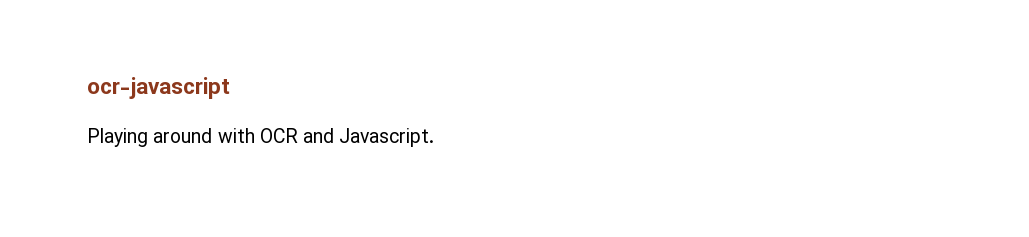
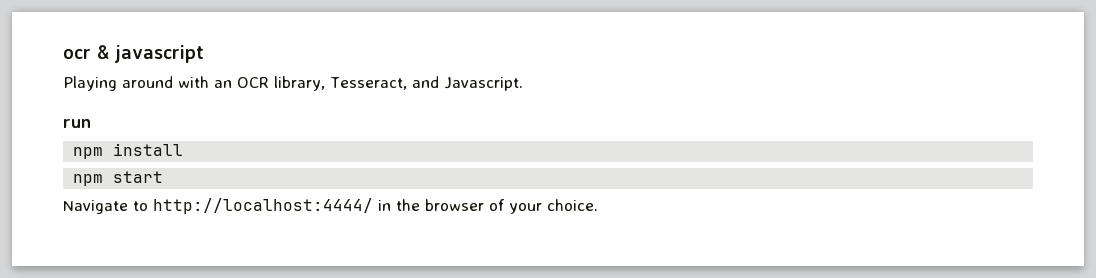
- ocr-javascript
+ ocr & javascript
- Playing around with OCR and Javascript.
+ Playing around with an OCR library, Tesseract, and Javascript.
+ run
+ npm install
+ npm start
+ Navigate to http://localhost:4444/ in the browser of your choice.

